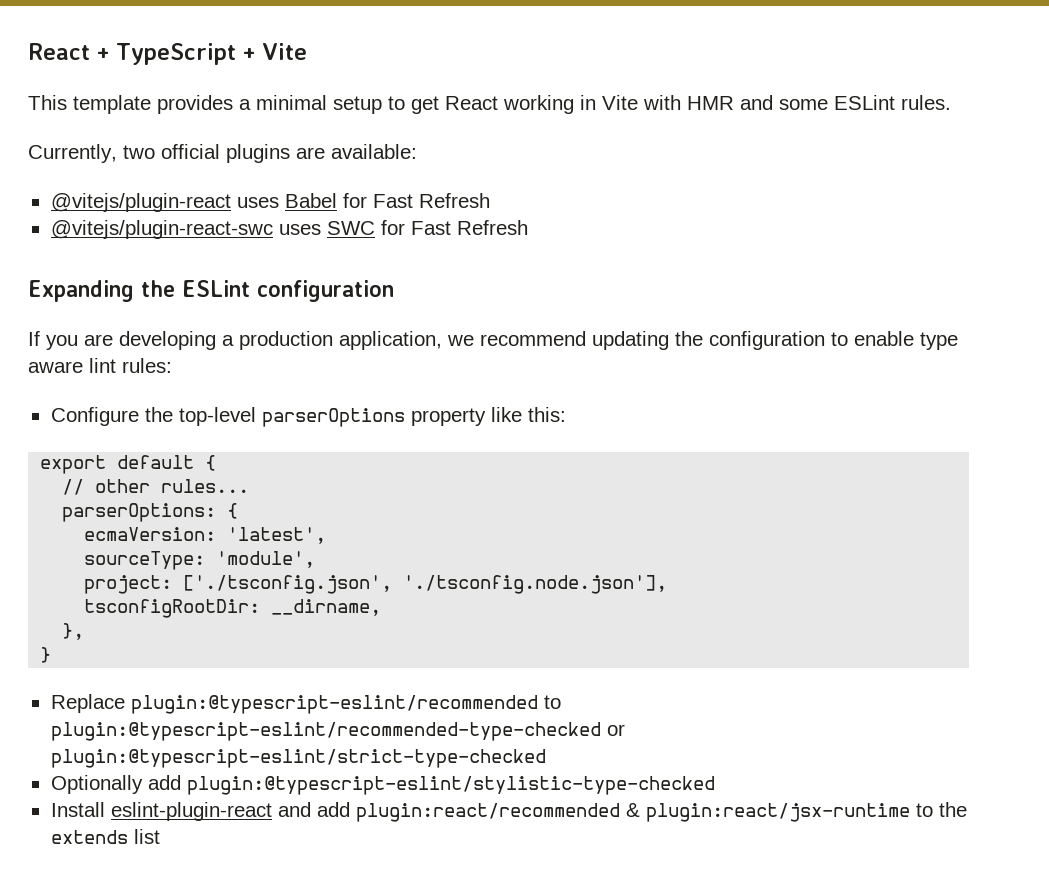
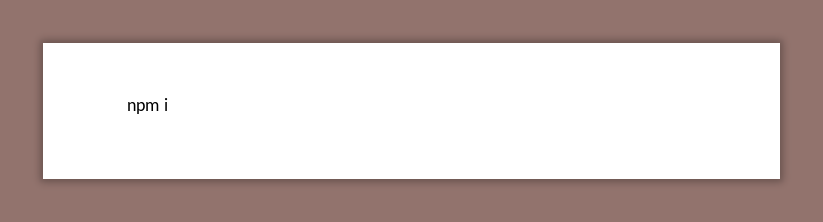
- React + TypeScript + Vite
- This template provides a minimal setup to get React working in Vite with HMR and some ESLint rules.
- Currently, two official plugins are available:
- @vitejs/plugin-react uses Babel for Fast Refresh
- @vitejs/plugin-react-swc uses SWC for Fast Refresh
- Expanding the ESLint configuration
- If you are developing a production application, we recommend updating the configuration to enable type aware lint rules:
- Configure the top-level parserOptions property like this:
- export default {
- // other rules...
- parserOptions: {
- ecmaVersion: 'latest',
- sourceType: 'module',
- project: ['./tsconfig.json', './tsconfig.node.json'],
- tsconfigRootDir: __dirname,
- },
- }
- Replace plugin:@typescript-eslint/recommended to plugin:@typescript-eslint/recommended-type-checked or plugin:@typescript-eslint/strict-type-checked
- Optionally add plugin:@typescript-eslint/stylistic-type-checked
- Install eslint-plugin-react and add plugin:react/recommended & plugin:react/jsx-runtime to the extends list
+ npm i

